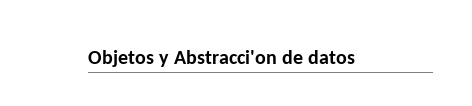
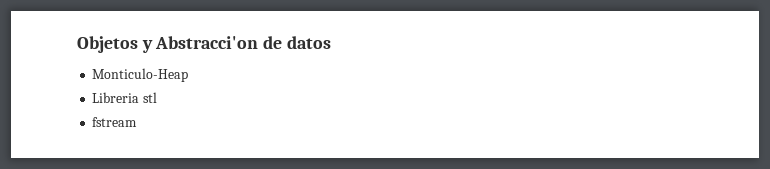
+ Monticulo-Heap
+ Libreria stl
+ fstream

